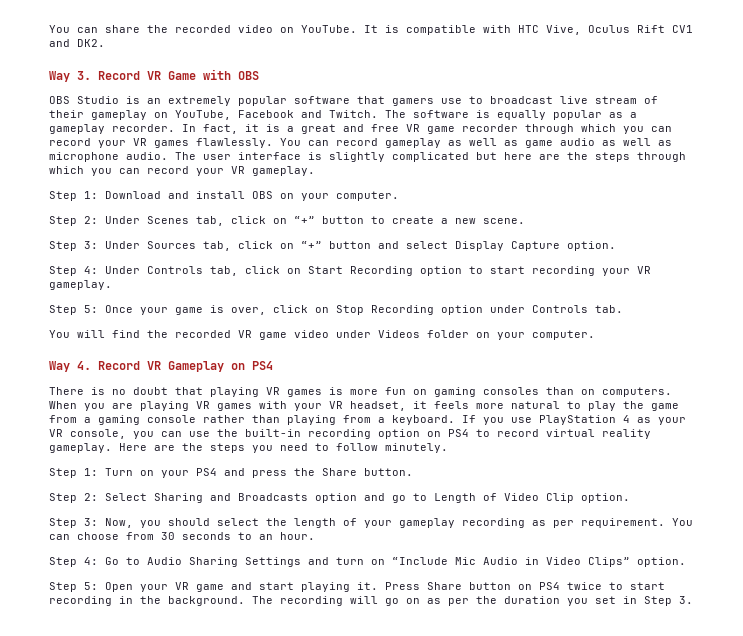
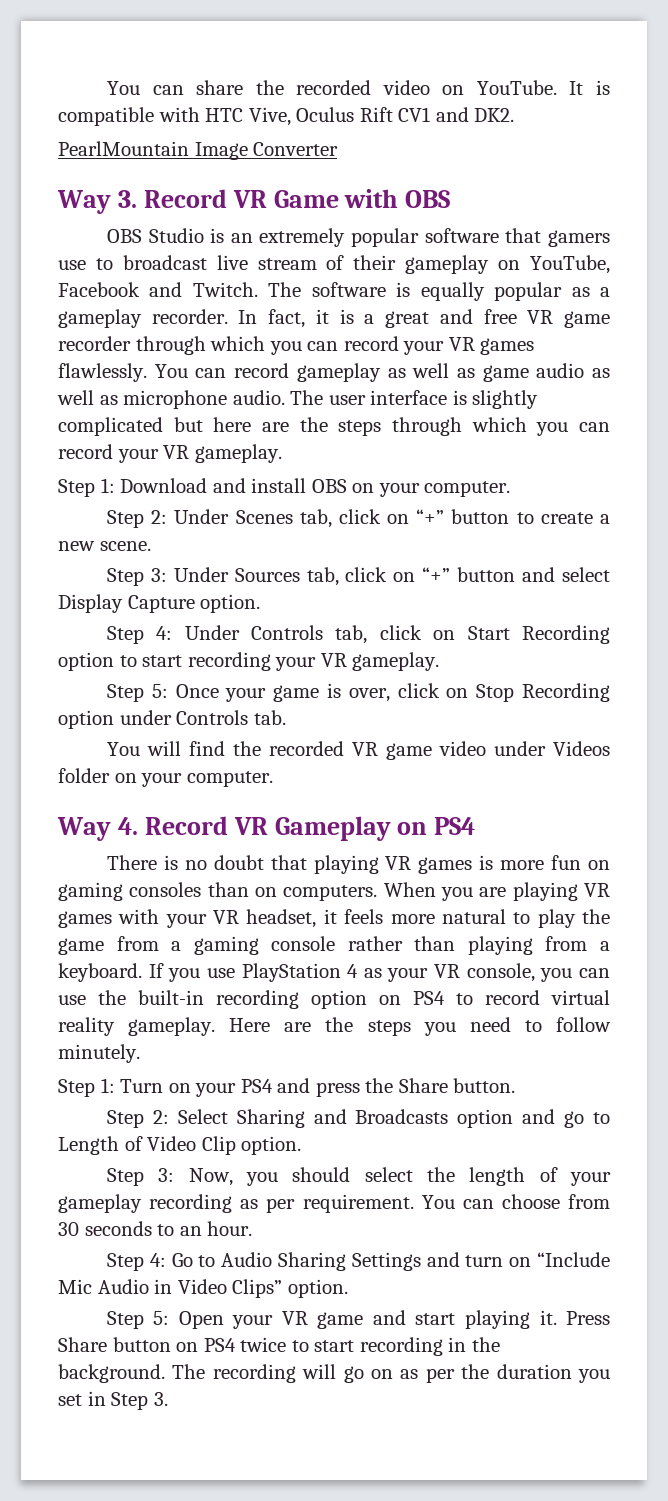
+ PearlMountain Image Converter

